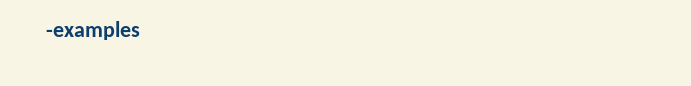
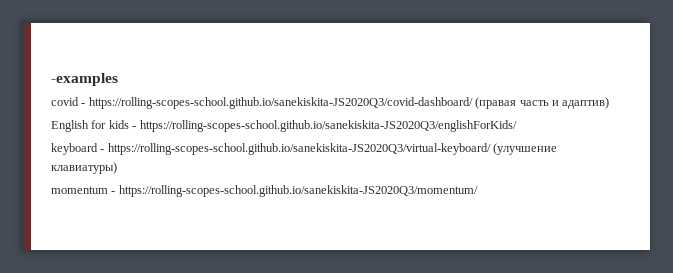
+ covid - https://rolling-scopes-school.github.io/sanekiskita-JS2020Q3/covid-dashboard/ (правая часть и адаптив)
+ English for kids - https://rolling-scopes-school.github.io/sanekiskita-JS2020Q3/englishForKids/
+ keyboard - https://rolling-scopes-school.github.io/sanekiskita-JS2020Q3/virtual-keyboard/ (улучшение клавиатуры)
+ momentum - https://rolling-scopes-school.github.io/sanekiskita-JS2020Q3/momentum/

